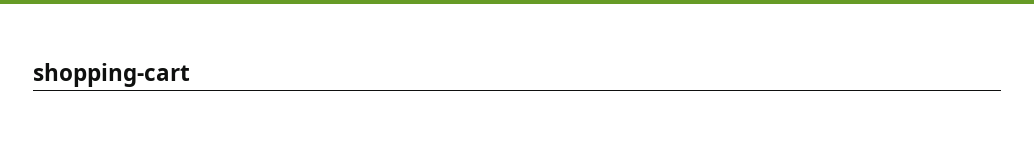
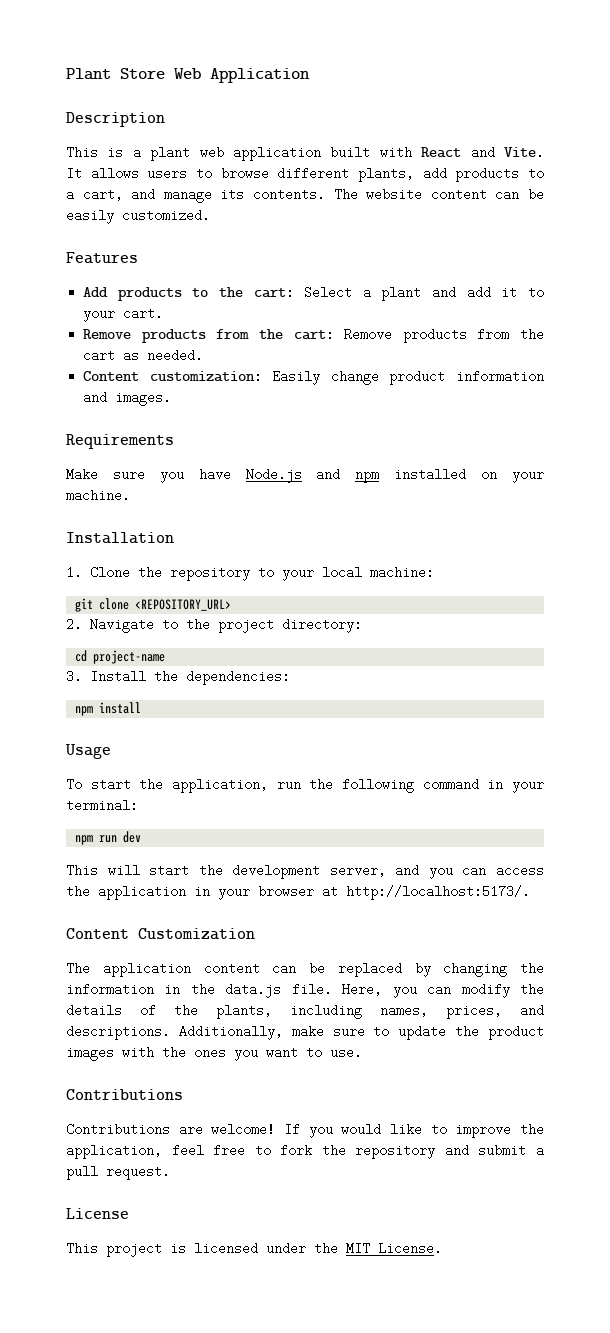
- shopping-cart
+ Plant Store Web Application
+ Description
+ This is a plant web application built with React and Vite. It allows users to browse different plants, add products to a cart, and manage its contents. The website content can be easily customized.
+ Features
+ Add products to the cart: Select a plant and add it to your cart.
+ Remove products from the cart: Remove products from the cart as needed.
+ Content customization: Easily change product information and images.
+ Requirements
+ Make sure you have Node.js and npm installed on your machine.
+ Installation
+ 1. Clone the repository to your local machine:
+ git clone <REPOSITORY_URL>
+ 2. Navigate to the project directory:
+ cd project-name
+ 3. Install the dependencies:
+ npm install
+ Usage
+ To start the application, run the following command in your terminal:
+ npm run dev
+ This will start the development server, and you can access the application in your browser at http://localhost:5173/.
+ Content Customization
+ The application content can be replaced by changing the information in the data.js file. Here, you can modify the details of the plants, including names, prices, and descriptions. Additionally, make sure to update the product images with the ones you want to use.
+ Contributions
+ Contributions are welcome! If you would like to improve the application, feel free to fork the repository and submit a pull request.
+ License
+ This project is licensed under the MIT License.

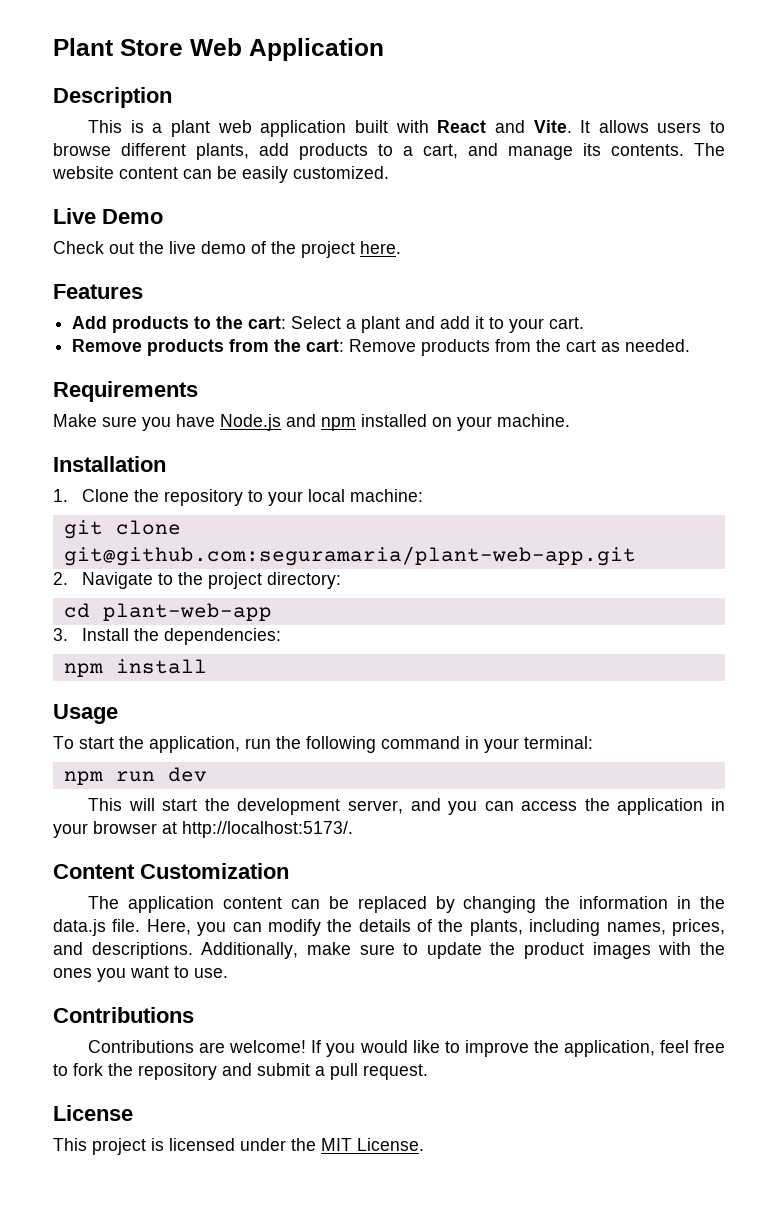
+ Live Demo
+ Check out the live demo of the project here.
- Content customization: Easily change product information and images.
- git clone <REPOSITORY_URL>
+ git clone git@github.com:seguramaria/plant-web-app.git
- cd project-name
+ cd plant-web-app

